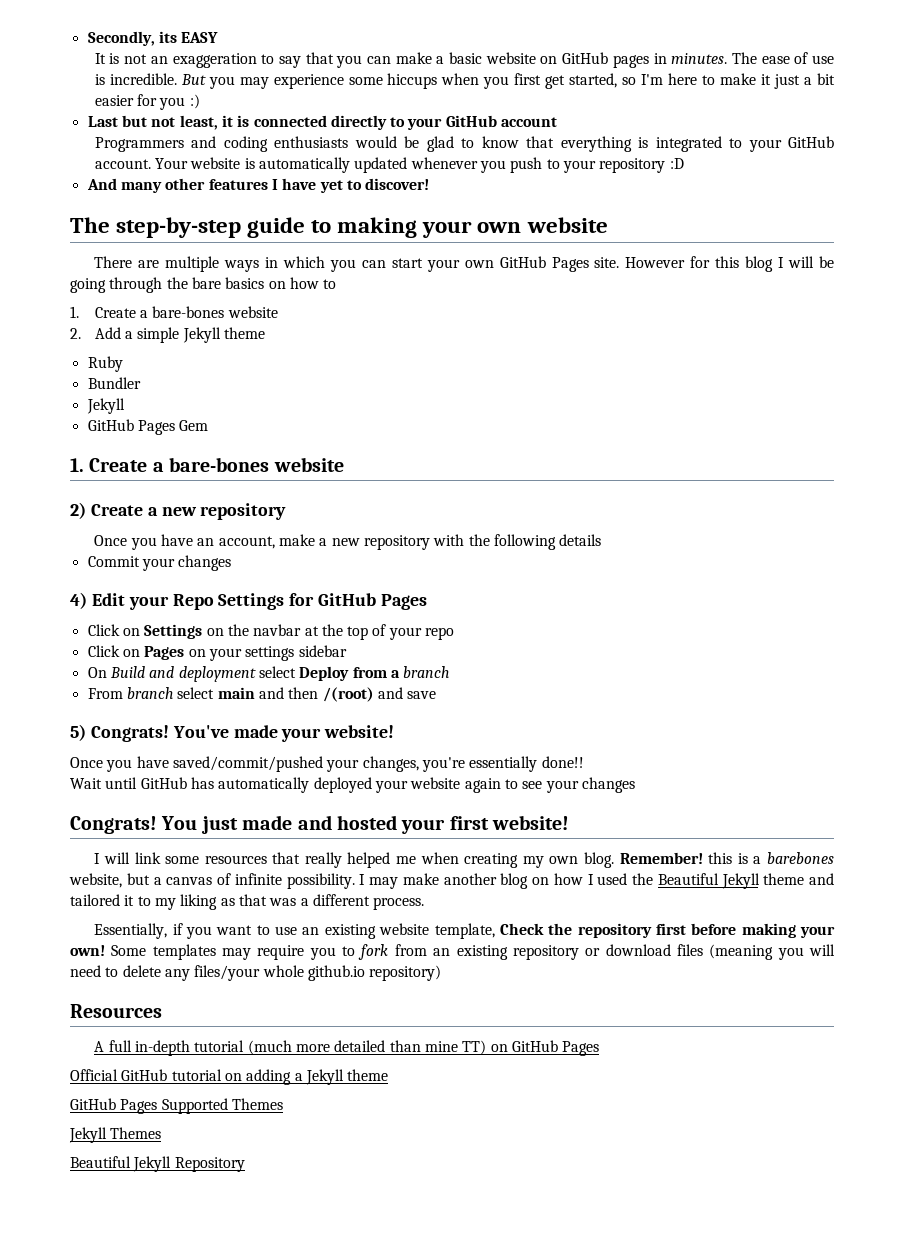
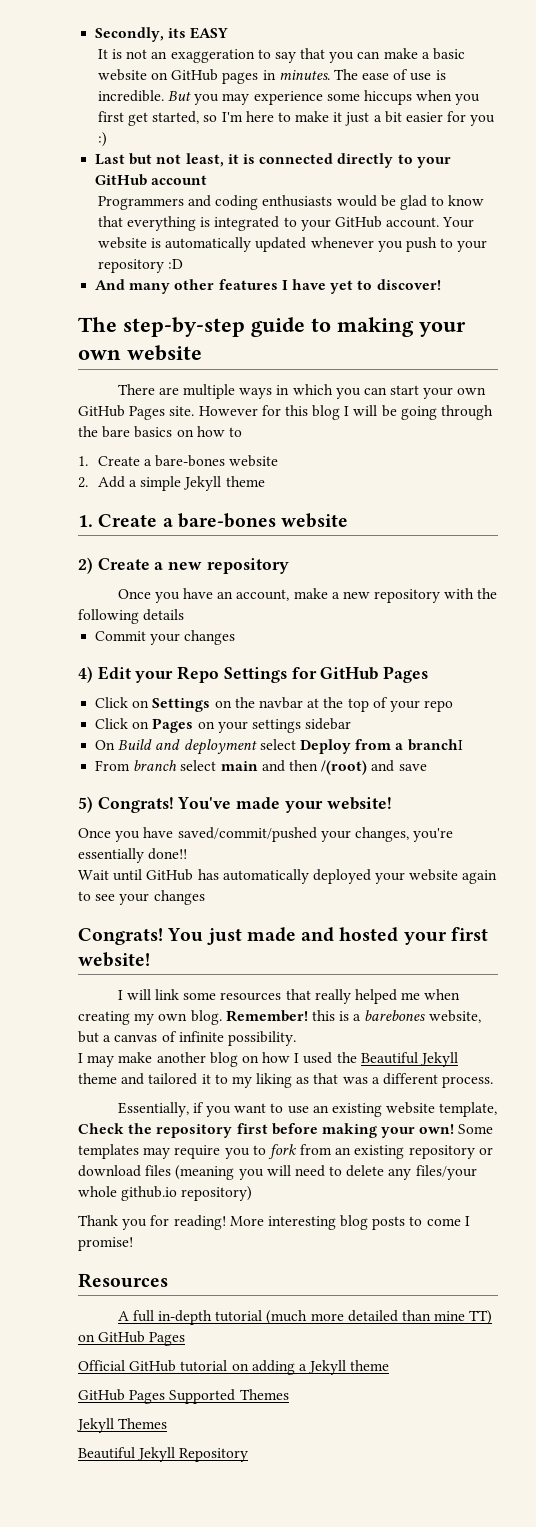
- Ruby
- Bundler
- Jekyll
- GitHub Pages Gem
- On Build and deployment select Deploy from a branch
+ On Build and deployment select Deploy from a branchI
- Remember! this is a barebones website, but a canvas of infinite possibility. I may make another blog on how I used the Beautiful Jekyll theme and tailored it to my liking as that was a different process.
+ Remember! this is a barebones website, but a canvas of infinite possibility.
+ I may make another blog on how I used the Beautiful Jekyll theme and tailored it to my liking as that was a different process.
+ Thank you for reading! More interesting blog posts to come I promise!

